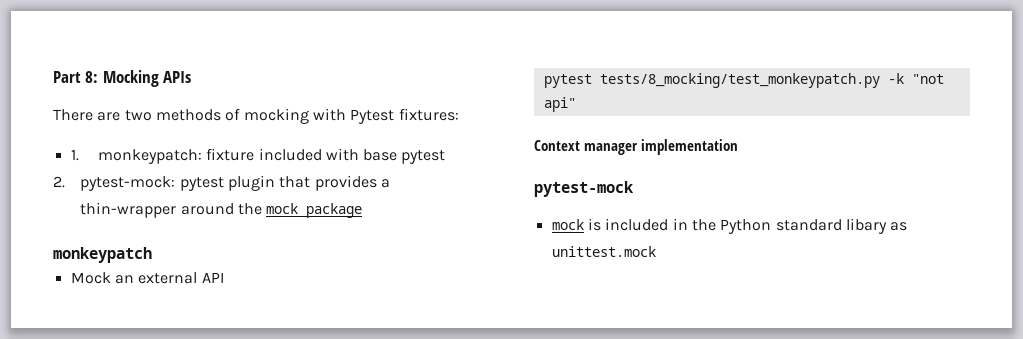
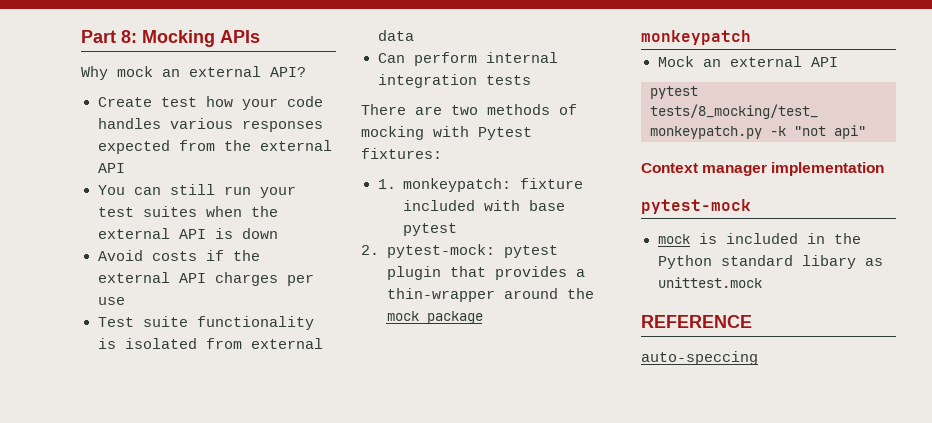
+ Why mock an external API?
+ Create test how your code handles various responses expected from the external API
+ You can still run your test suites when the external API is down
+ Avoid costs if the external API charges per use
+ Test suite functionality is isolated from external data
+ Can perform internal integration tests
+ REFERENCE
+ auto-speccing

